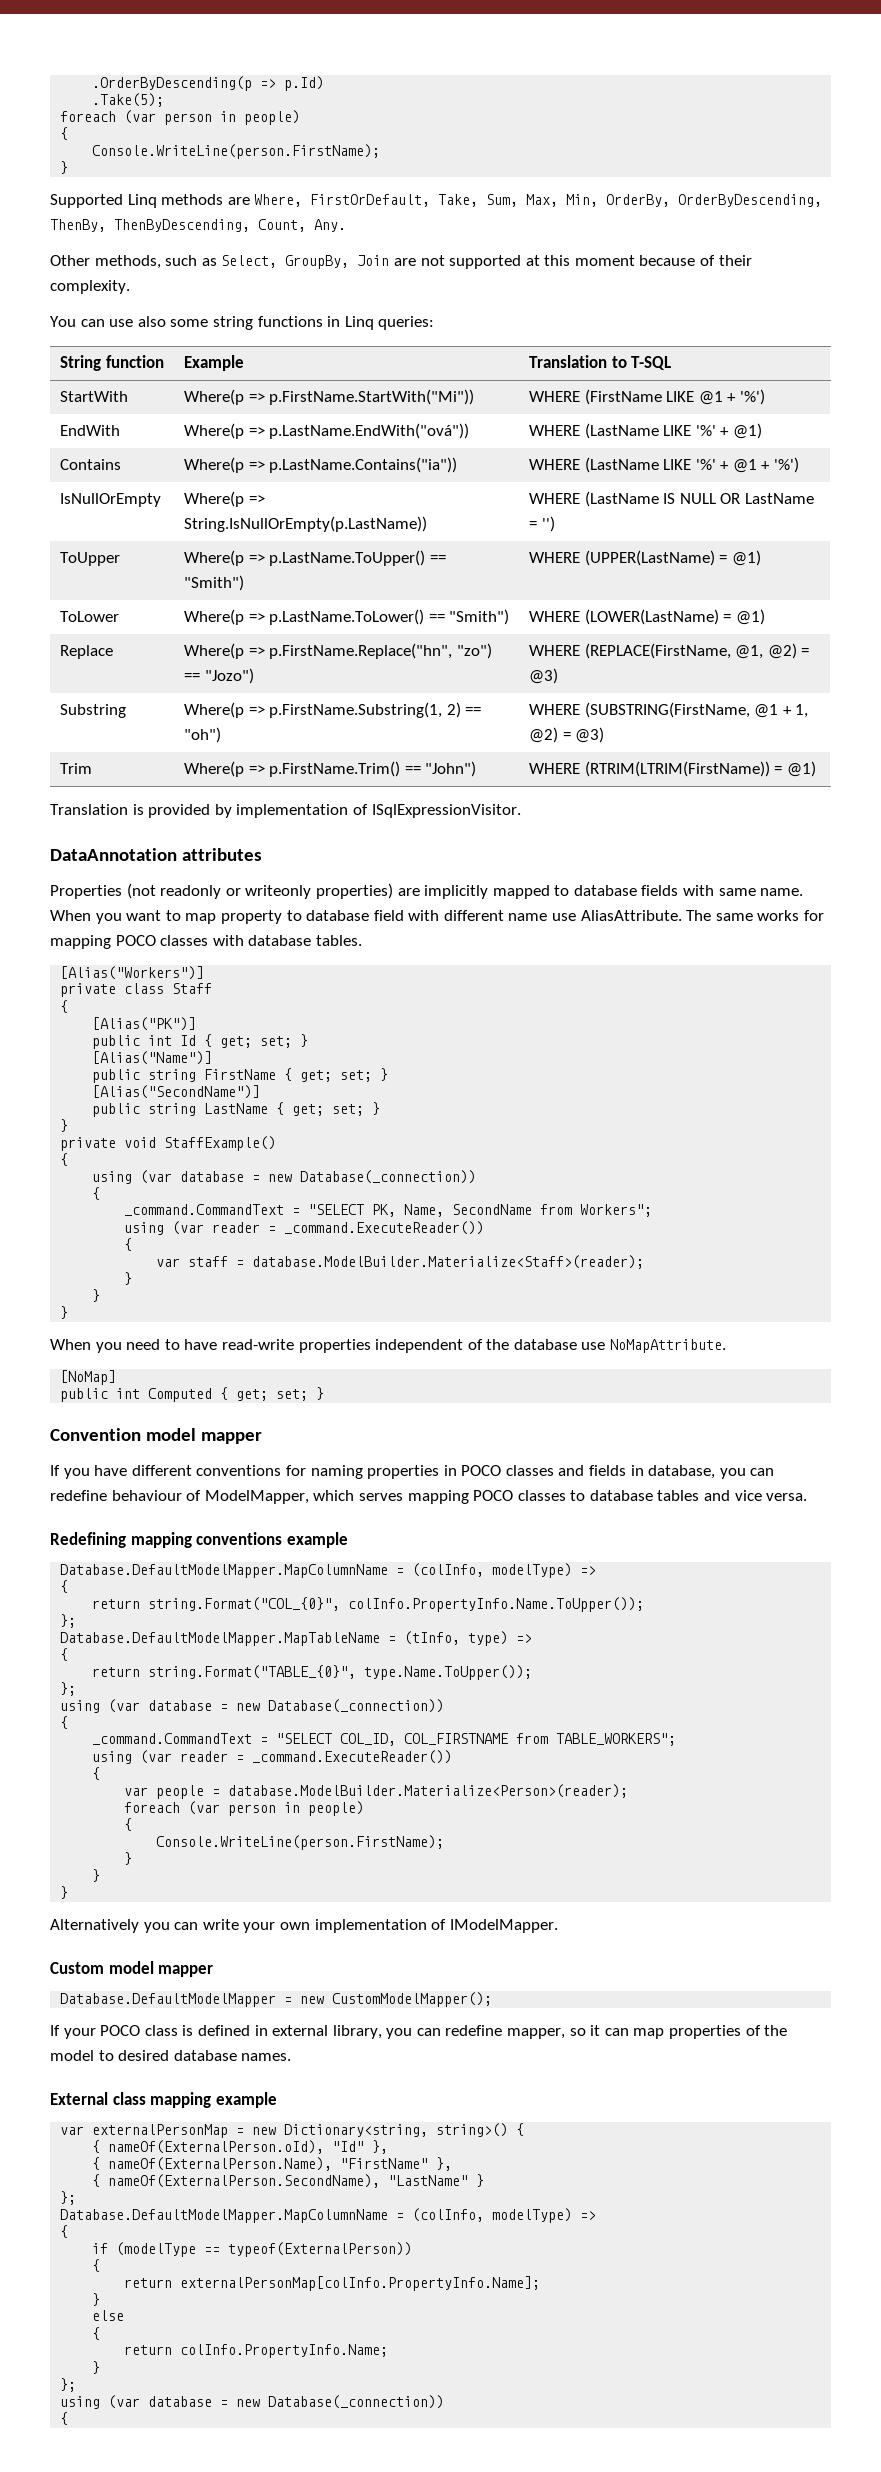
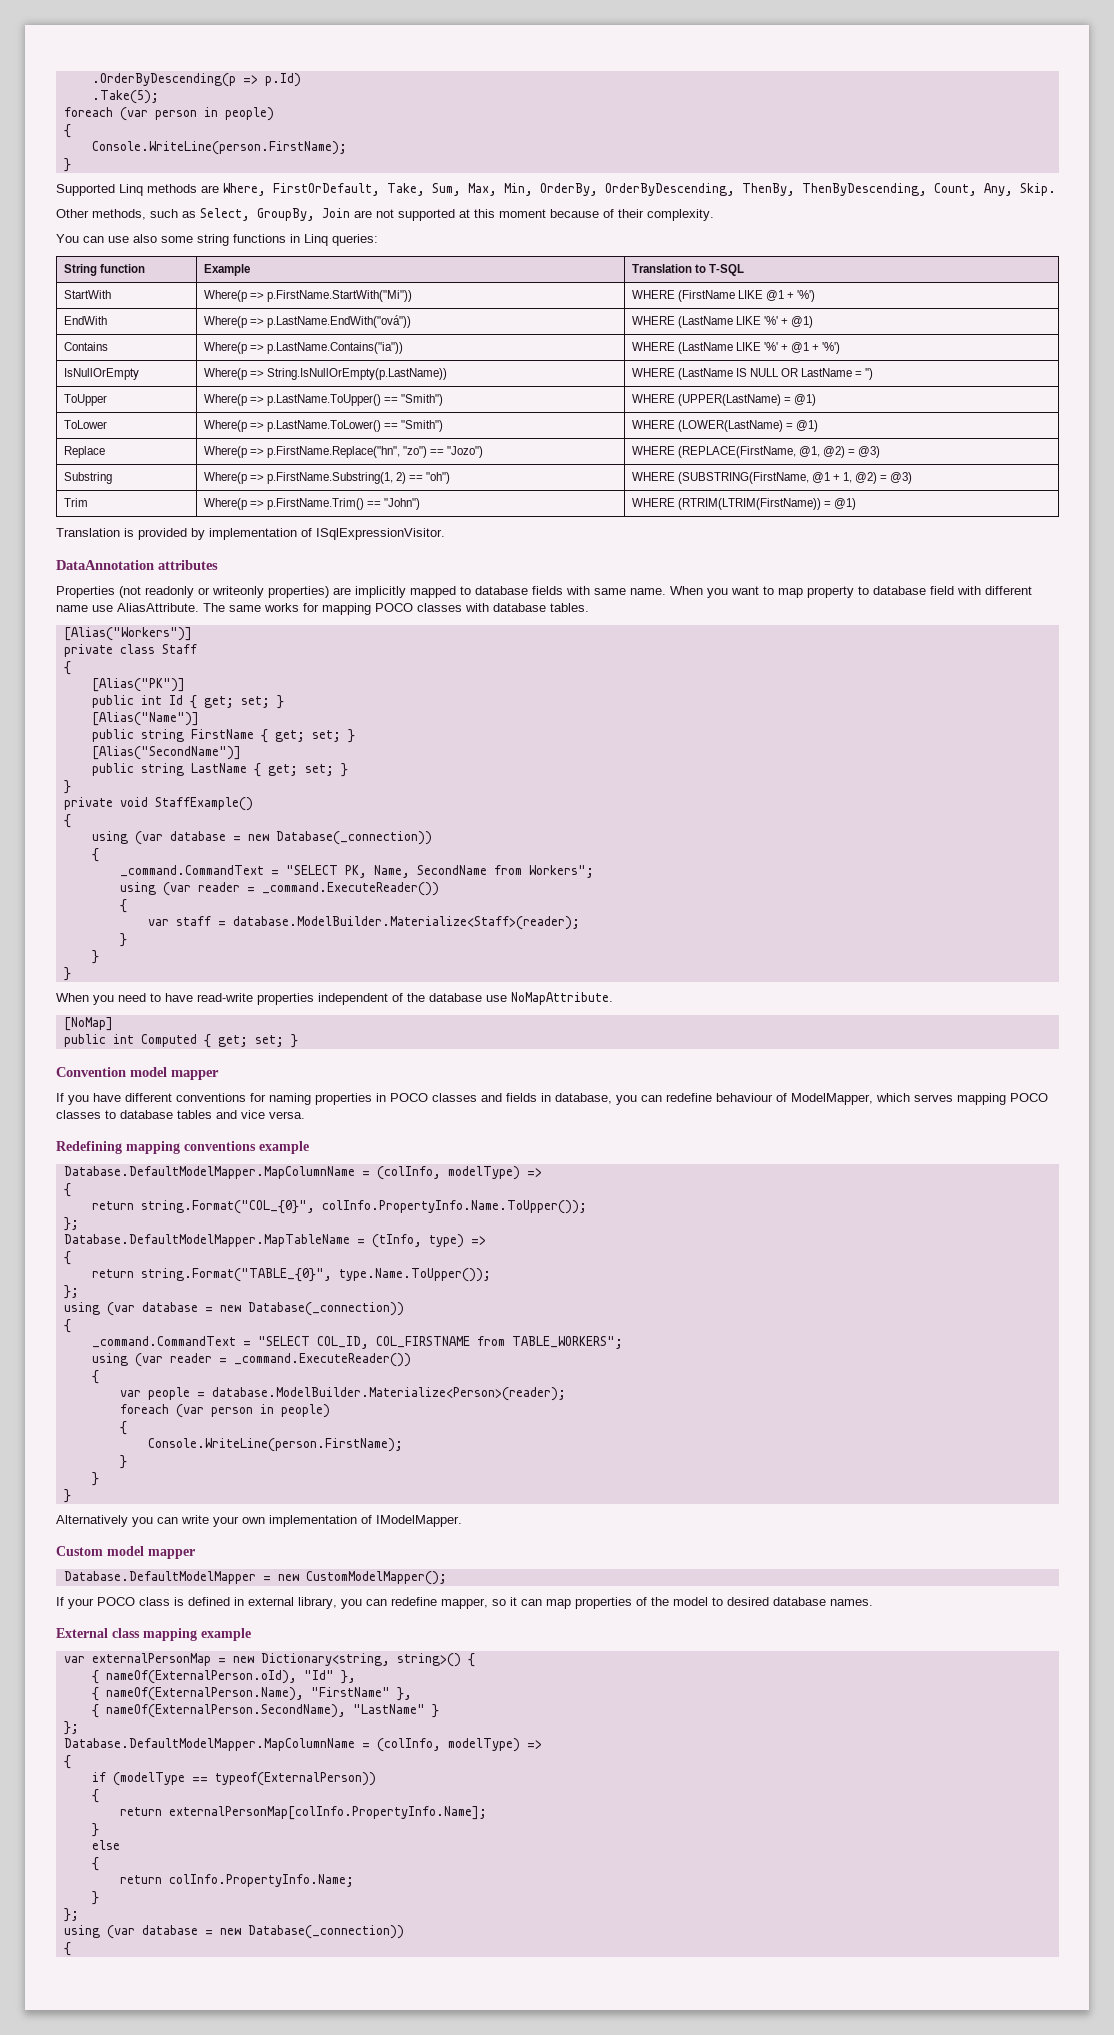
- Supported Linq methods are Where, FirstOrDefault, Take, Sum, Max, Min, OrderBy, OrderByDescending, ThenBy, ThenByDescending, Count, Any.
+ Supported Linq methods are Where, FirstOrDefault, Take, Sum, Max, Min, OrderBy, OrderByDescending, ThenBy, ThenByDescending, Count, Any, Skip.

